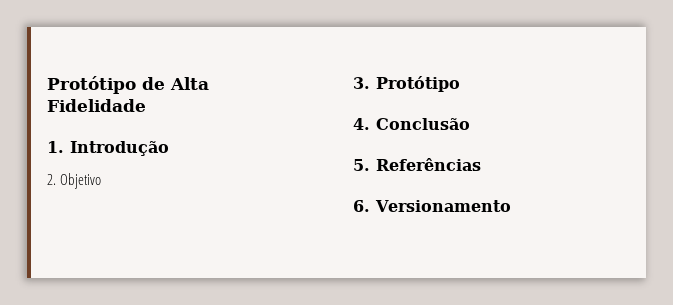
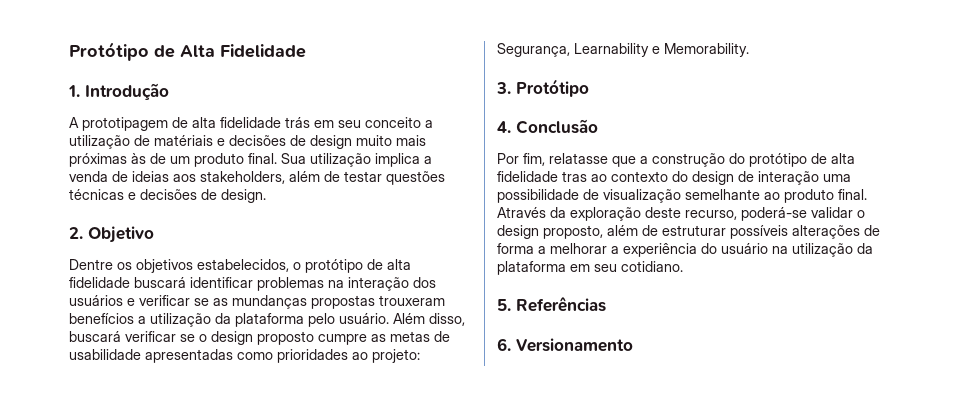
+ A prototipagem de alta fidelidade trás em seu conceito a utilização de matériais e decisões de design muito mais próximas às de um produto final. Sua utilização implica a venda de ideias aos stakeholders, além de testar questões técnicas e decisões de design.
  2. Objetivo
+ Dentre os objetivos estabelecidos, o protótipo de alta fidelidade buscará identificar problemas na interação dos usuários e verificar se as mundanças propostas trouxeram benefícios a utilização da plataforma pelo usuário. Além disso, buscará verificar se o design proposto cumpre as metas de usabilidade apresentadas como prioridades ao projeto: Segurança, Learnability e Memorability.
  3. Protótipo
  4. Conclusão
+ Por fim, relatasse que a construção do protótipo de alta fidelidade tras ao contexto do design de interação uma possibilidade de visualização semelhante ao produto final. Através da exploração deste recurso, poderá-se validar o design proposto, além de estruturar possíveis alterações de forma a melhorar a experiência do usuário na utilização da plataforma em seu cotidiano.

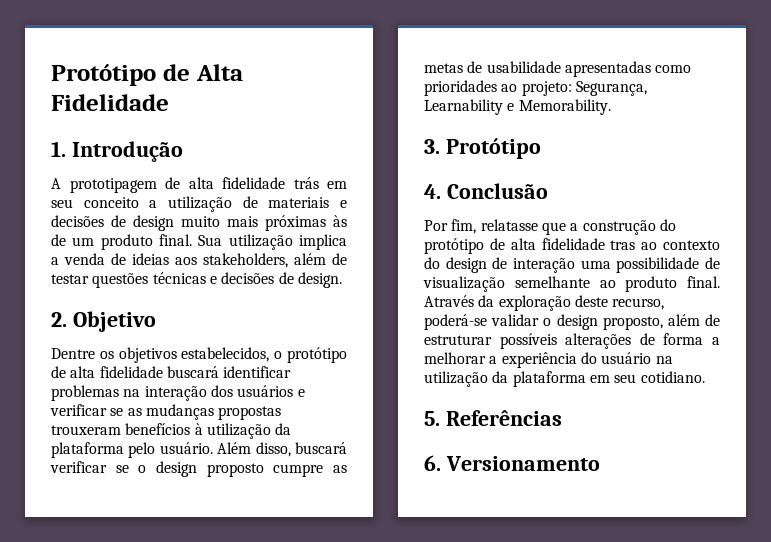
- A prototipagem de alta fidelidade trás em seu conceito a utilização de matériais e decisões de design muito mais próximas às de um produto final.
+ A prototipagem de alta fidelidade trás em seu conceito a utilização de materiais e decisões de design muito mais próximas às de um produto final.
- Dentre os objetivos estabelecidos, o protótipo de alta fidelidade buscará identificar problemas na interação dos usuários e verificar se as mundanças propostas trouxeram benefícios a utilização da plataforma pelo usuário.
+ Dentre os objetivos estabelecidos, o protótipo de alta fidelidade buscará identificar problemas na interação dos usuários e verificar se as mudanças propostas trouxeram benefícios à utilização da plataforma pelo usuário.

